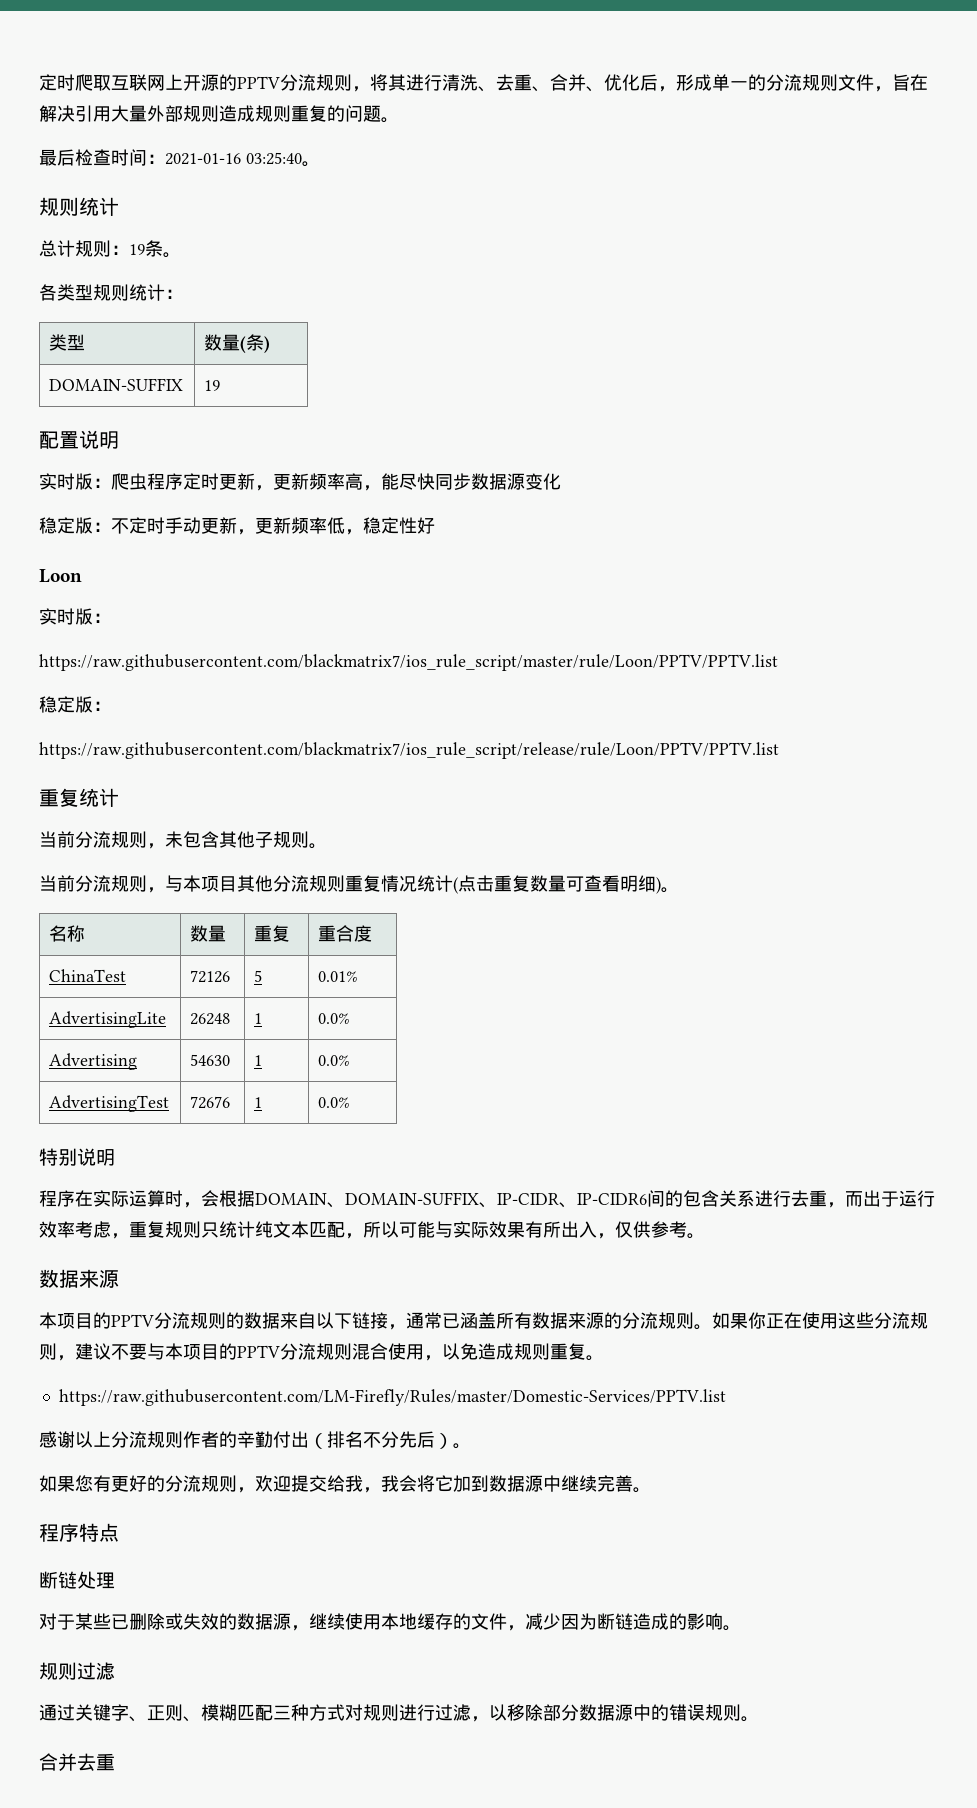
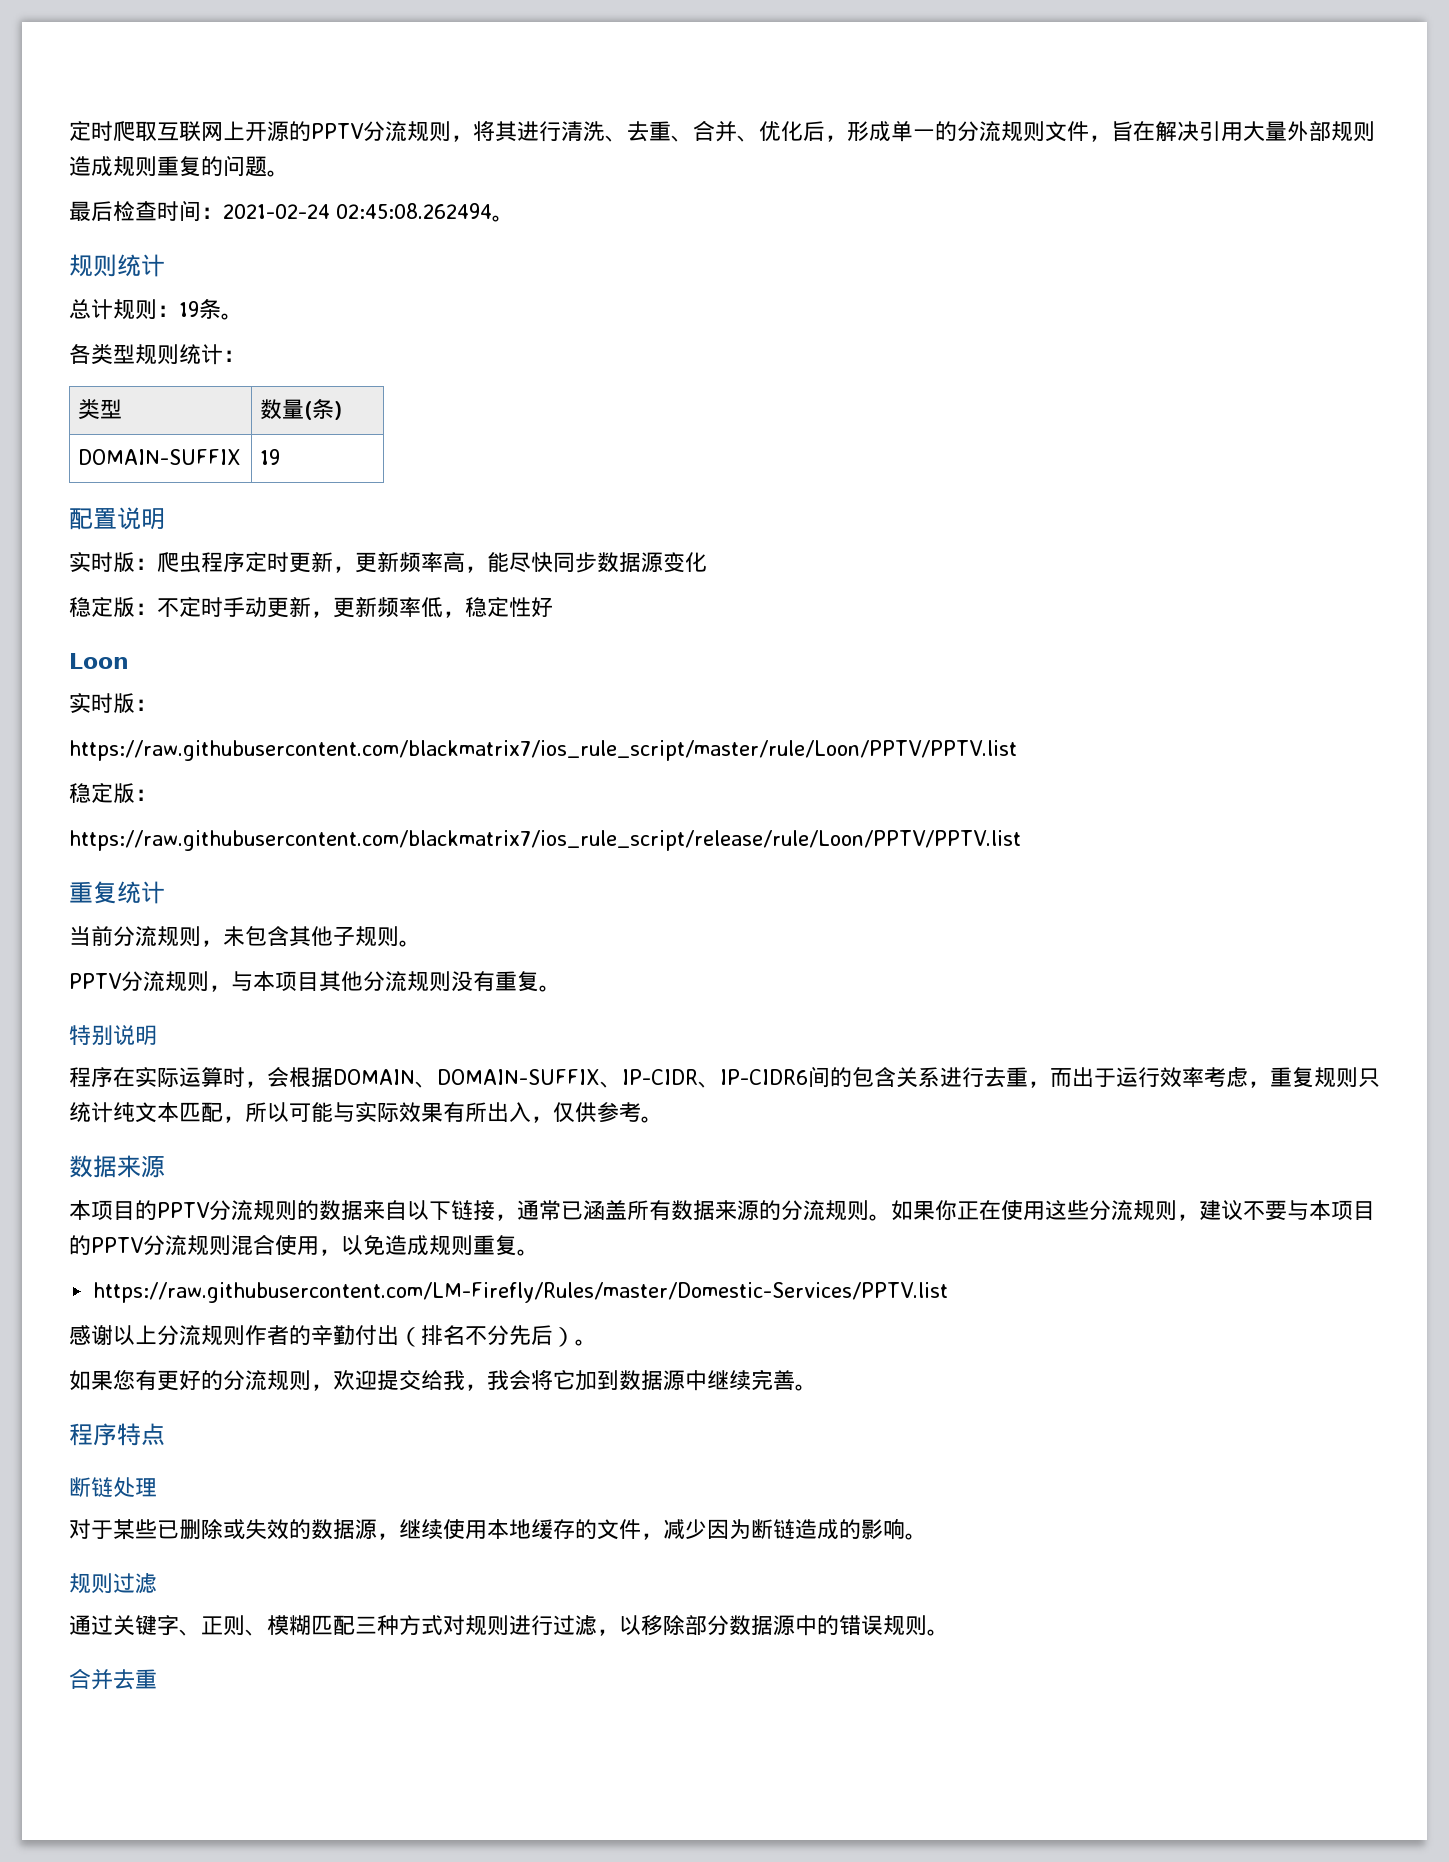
- 最后检查时间：2021-01-16 03:25:40。
+ 最后检查时间：2021-02-24 02:45:08.262494。
- 当前分流规则，与本项目其他分流规则重复情况统计(点击重复数量可查看明细)。
- 名称 | 数量 | 重复 | 重合度
- ChinaTest | 72126 | 5 | 0.01%
- AdvertisingLite | 26248 | 1 | 0.0%
- Advertising | 54630 | 1 | 0.0%
- AdvertisingTest | 72676 | 1 | 0.0%
+ PPTV分流规则，与本项目其他分流规则没有重复。

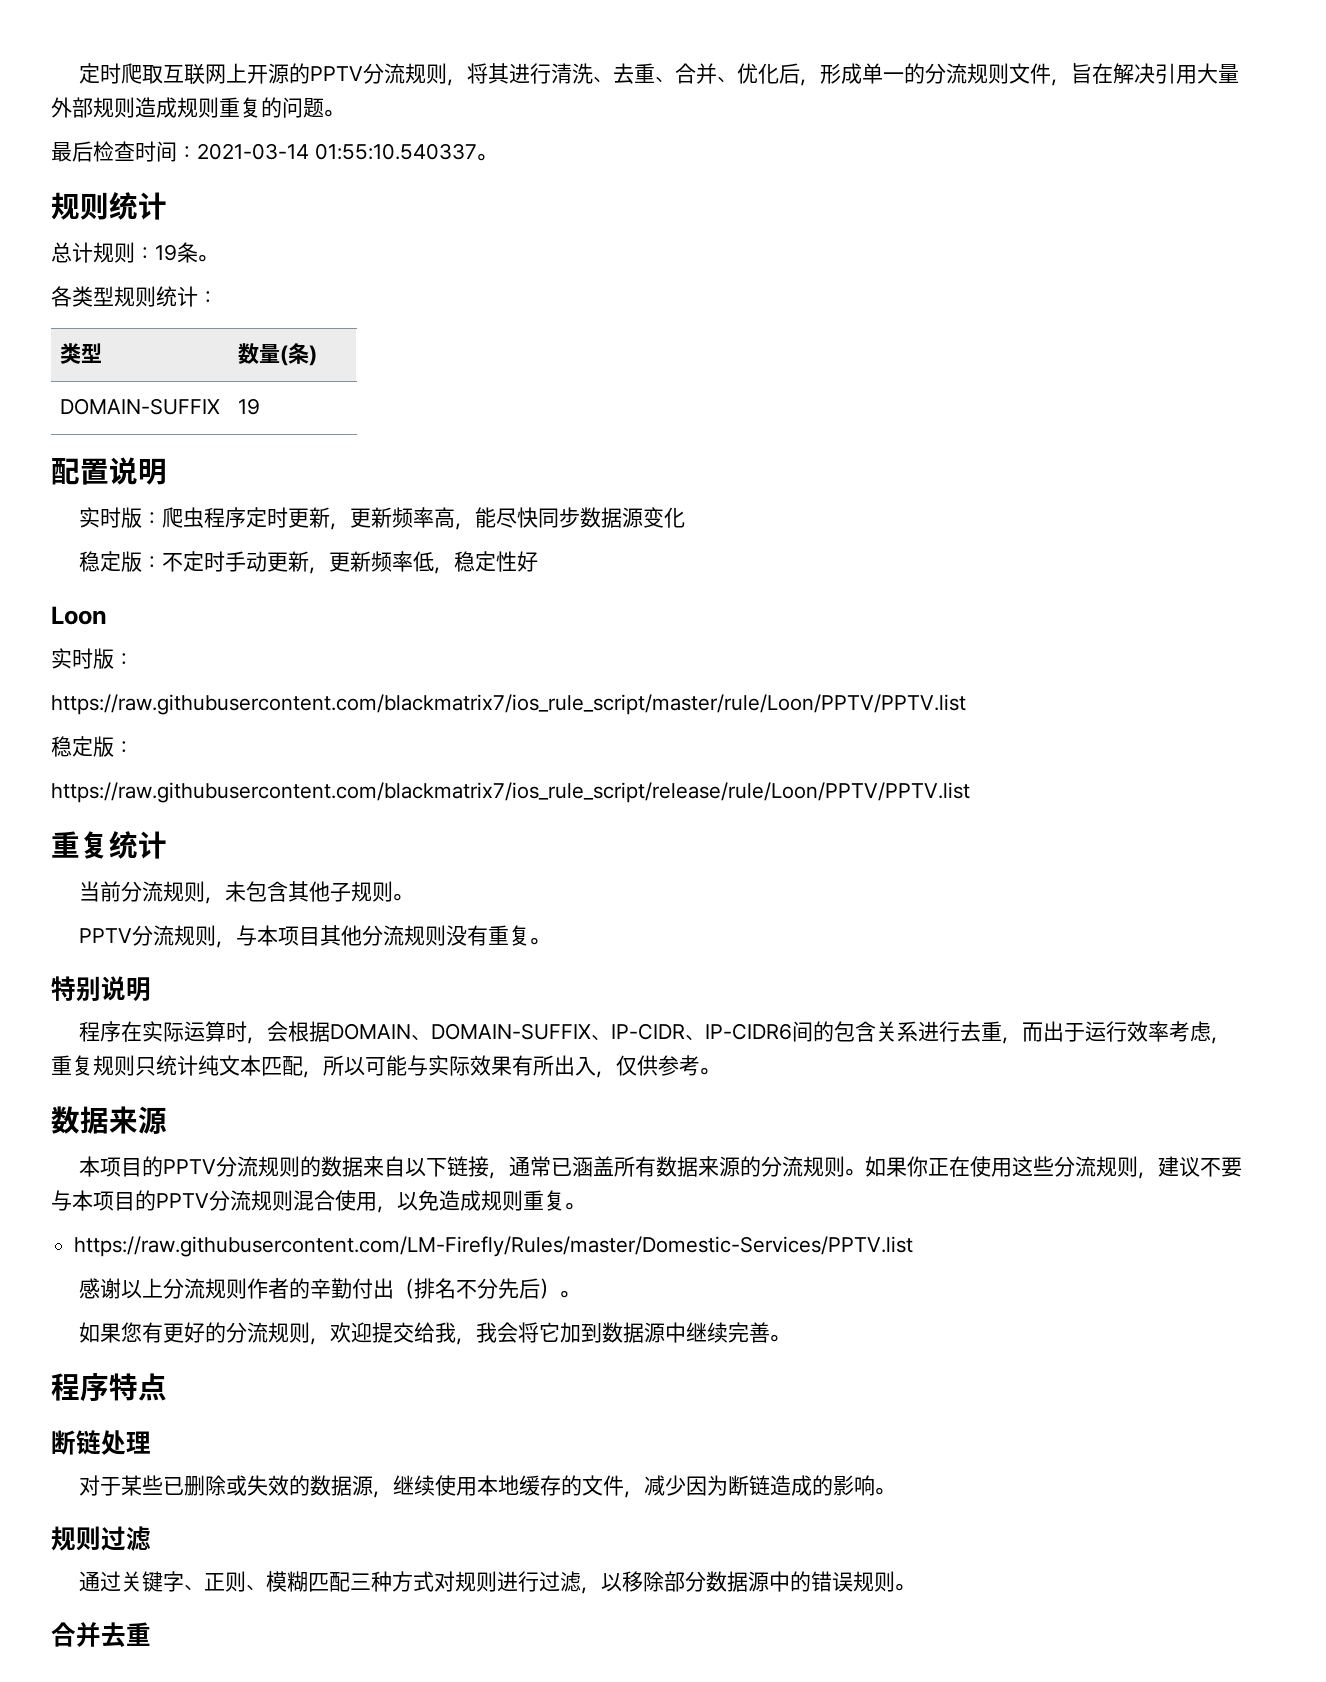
- 最后检查时间：2021-02-24 02:45:08.262494。
+ 最后检查时间：2021-03-14 01:55:10.540337。

